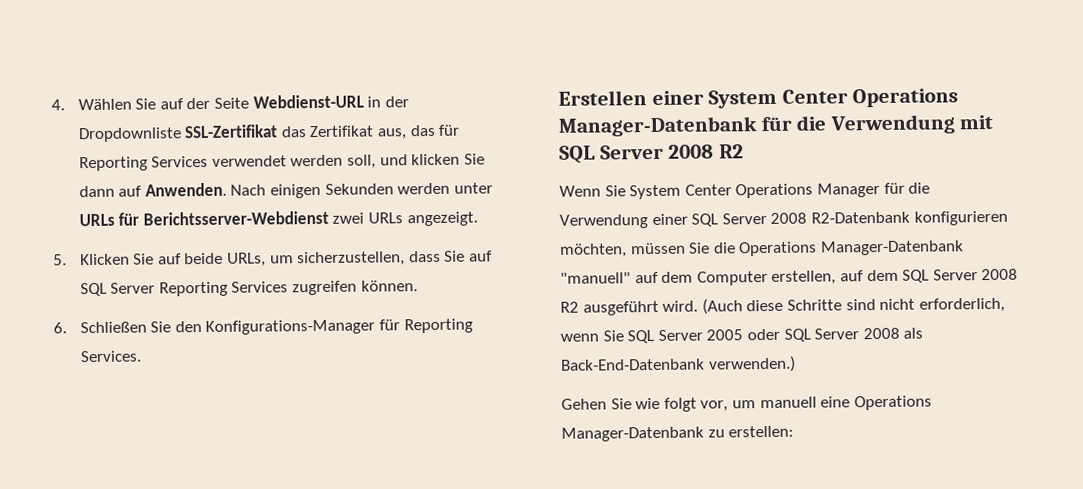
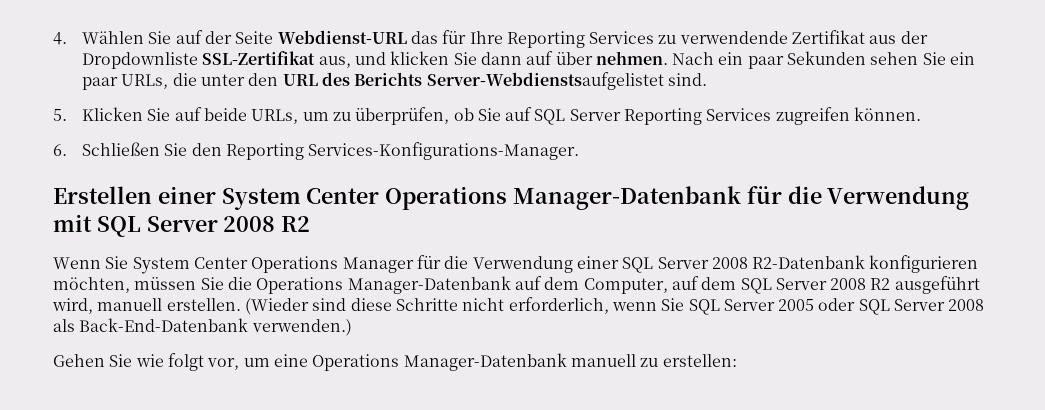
- 4. Wählen Sie auf der Seite Webdienst-URL in der Dropdownliste SSL-Zertifikat das Zertifikat aus, das für Reporting Services verwendet werden soll, und klicken Sie dann auf Anwenden. Nach einigen Sekunden werden unter URLs für Berichtsserver-Webdienst zwei URLs angezeigt.
+ 4. Wählen Sie auf der Seite Webdienst-URL das für Ihre Reporting Services zu verwendende Zertifikat aus der Dropdownliste SSL-Zertifikat aus, und klicken Sie dann auf über nehmen. Nach ein paar Sekunden sehen Sie ein paar URLs, die unter den URL des Berichts Server-Webdienstsaufgelistet sind.
- 5. Klicken Sie auf beide URLs, um sicherzustellen, dass Sie auf SQL Server Reporting Services zugreifen können.
+ 5. Klicken Sie auf beide URLs, um zu überprüfen, ob Sie auf SQL Server Reporting Services zugreifen können.
- 6. Schließen Sie den Konfigurations-Manager für Reporting Services.
+ 6. Schließen Sie den Reporting Services-Konfigurations-Manager.
- Wenn Sie System Center Operations Manager für die Verwendung einer SQL Server 2008 R2-Datenbank konfigurieren möchten, müssen Sie die Operations Manager-Datenbank "manuell" auf dem Computer erstellen, auf dem SQL Server 2008 R2 ausgeführt wird. (Auch diese Schritte sind nicht erforderlich, wenn Sie SQL Server 2005 oder SQL Server 2008 als Back-End-Datenbank verwenden.)
+ Wenn Sie System Center Operations Manager für die Verwendung einer SQL Server 2008 R2-Datenbank konfigurieren möchten, müssen Sie die Operations Manager-Datenbank auf dem Computer, auf dem SQL Server 2008 R2 ausgeführt wird, manuell erstellen. (Wieder sind diese Schritte nicht erforderlich, wenn Sie SQL Server 2005 oder SQL Server 2008 als Back-End-Datenbank verwenden.)
- Gehen Sie wie folgt vor, um manuell eine Operations Manager-Datenbank zu erstellen:
+ Gehen Sie wie folgt vor, um eine Operations Manager-Datenbank manuell zu erstellen:

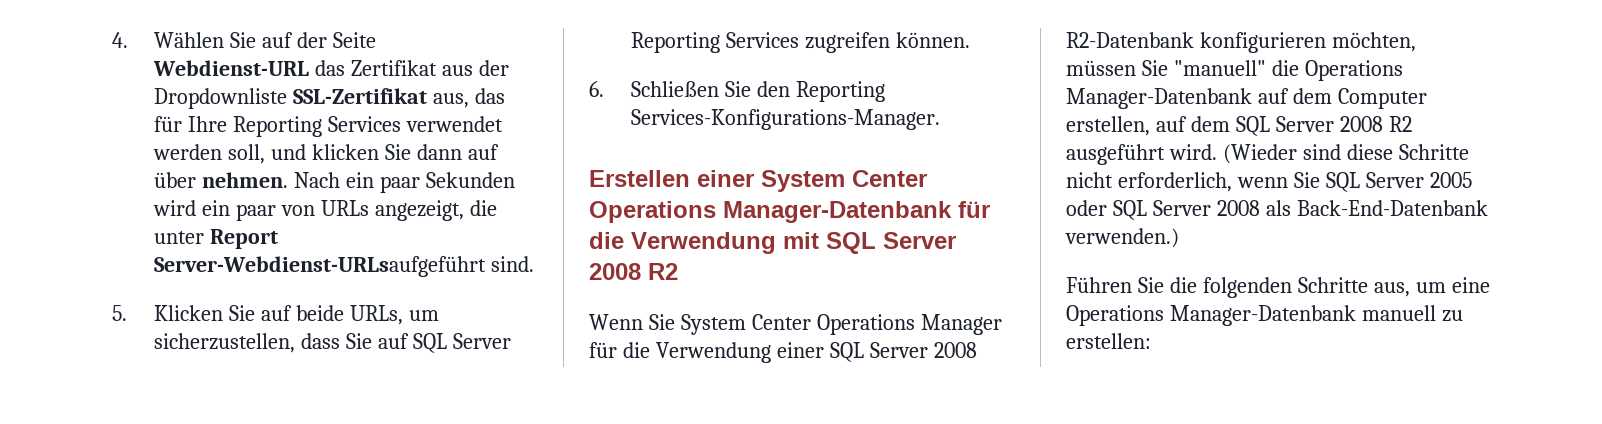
- 4. Wählen Sie auf der Seite Webdienst-URL das für Ihre Reporting Services zu verwendende Zertifikat aus der Dropdownliste SSL-Zertifikat aus, und klicken Sie dann auf über nehmen.
+ 4. Wählen Sie auf der Seite Webdienst-URL das Zertifikat aus der Dropdownliste SSL-Zertifikat aus, das für Ihre Reporting Services verwendet werden soll, und klicken Sie dann auf über nehmen.
- Nach ein paar Sekunden sehen Sie ein paar URLs, die unter den URL des Berichts Server-Webdienstsaufgelistet sind.
+ Nach ein paar Sekunden wird ein paar von URLs angezeigt, die unter Report Server-Webdienst-URLsaufgeführt sind.
- 5. Klicken Sie auf beide URLs, um zu überprüfen, ob Sie auf SQL Server Reporting Services zugreifen können.
+ 5. Klicken Sie auf beide URLs, um sicherzustellen, dass Sie auf SQL Server Reporting Services zugreifen können.
- Wenn Sie System Center Operations Manager für die Verwendung einer SQL Server 2008 R2-Datenbank konfigurieren möchten, müssen Sie die Operations Manager-Datenbank auf dem Computer, auf dem SQL Server 2008 R2 ausgeführt wird, manuell erstellen.
+ Wenn Sie System Center Operations Manager für die Verwendung einer SQL Server 2008 R2-Datenbank konfigurieren möchten, müssen Sie "manuell" die Operations Manager-Datenbank auf dem Computer erstellen, auf dem SQL Server 2008 R2 ausgeführt wird.
- Gehen Sie wie folgt vor, um eine Operations Manager-Datenbank manuell zu erstellen:
+ Führen Sie die folgenden Schritte aus, um eine Operations Manager-Datenbank manuell zu erstellen:

